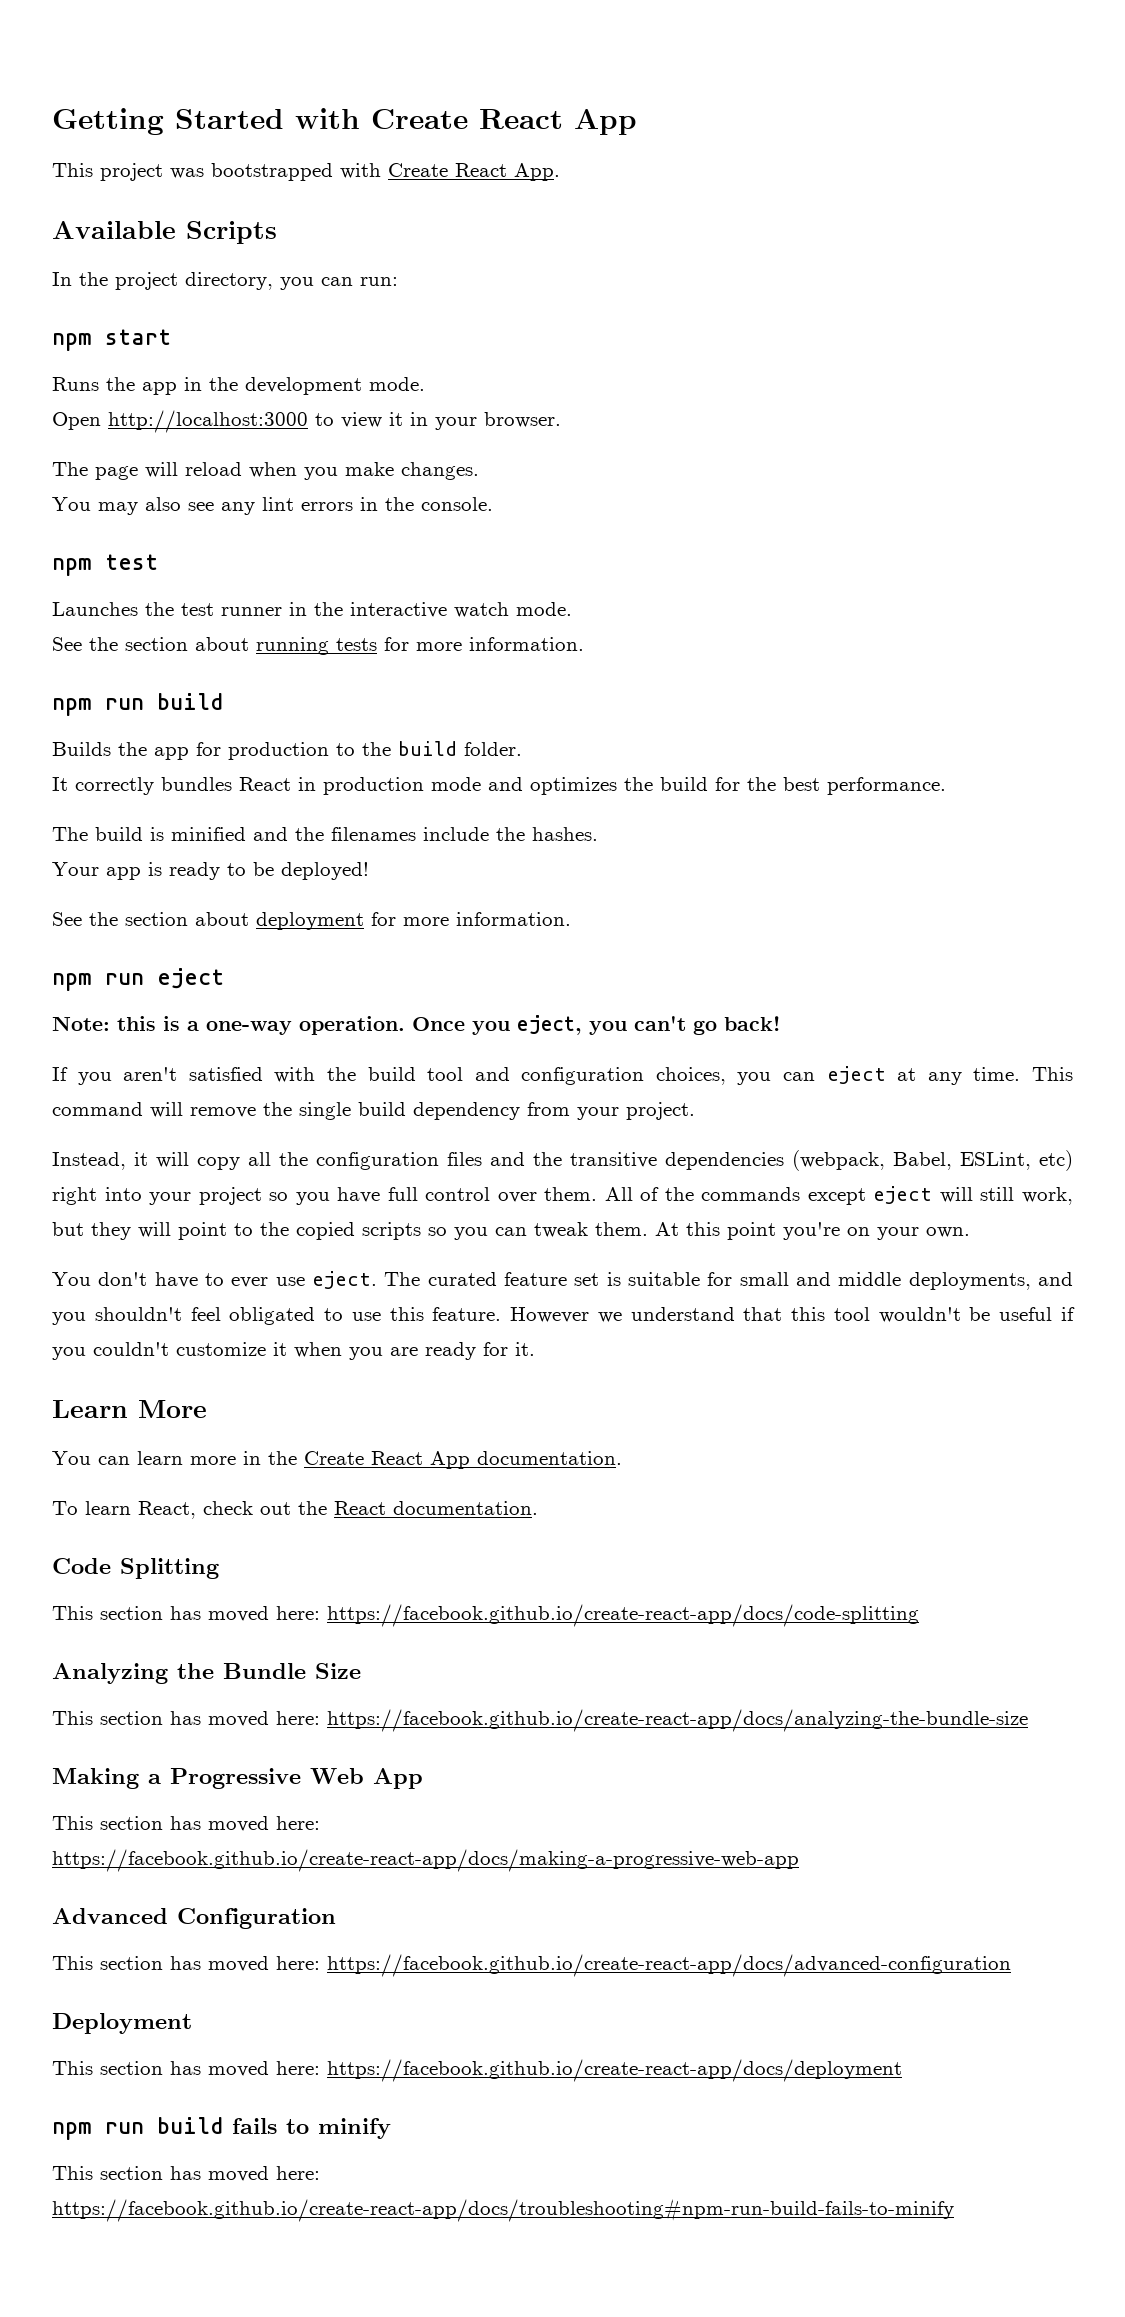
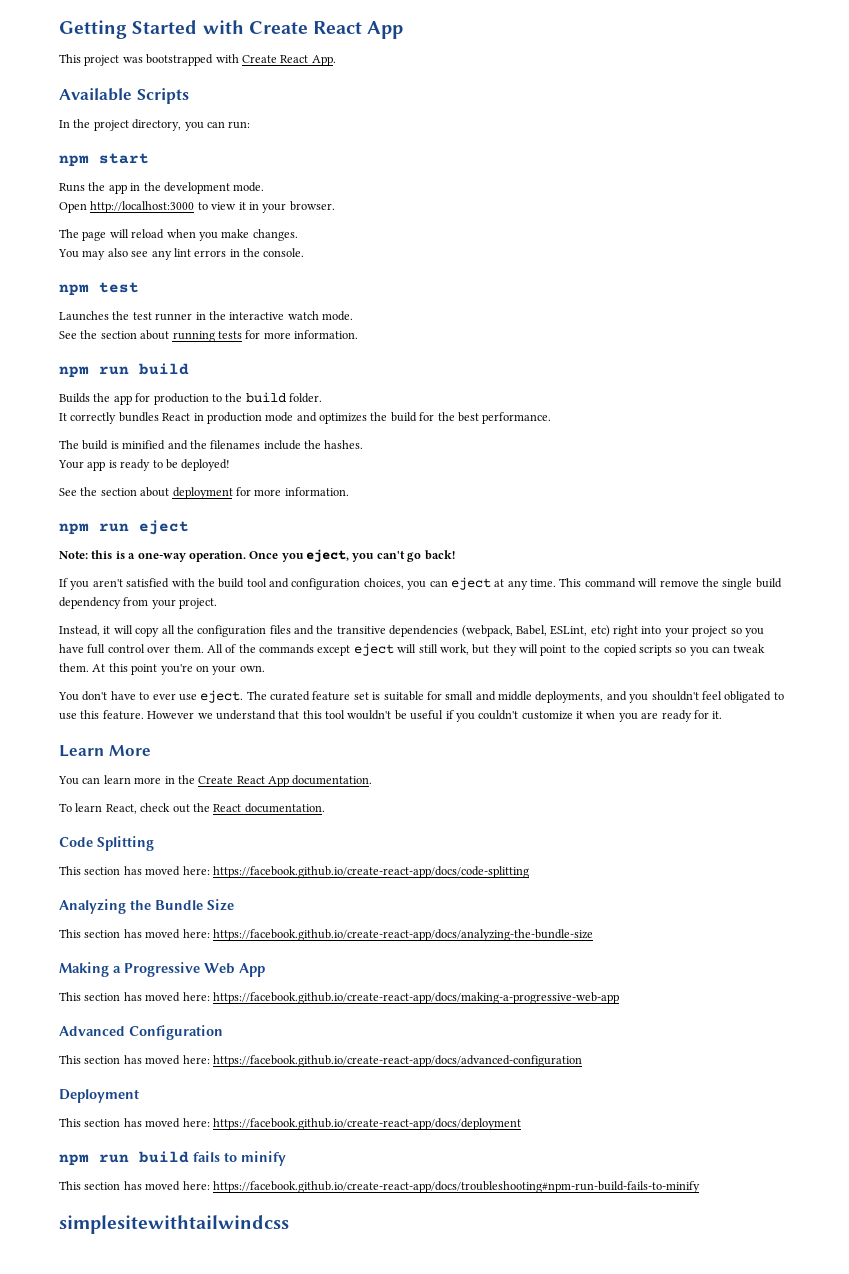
+ simplesitewithtailwindcss

